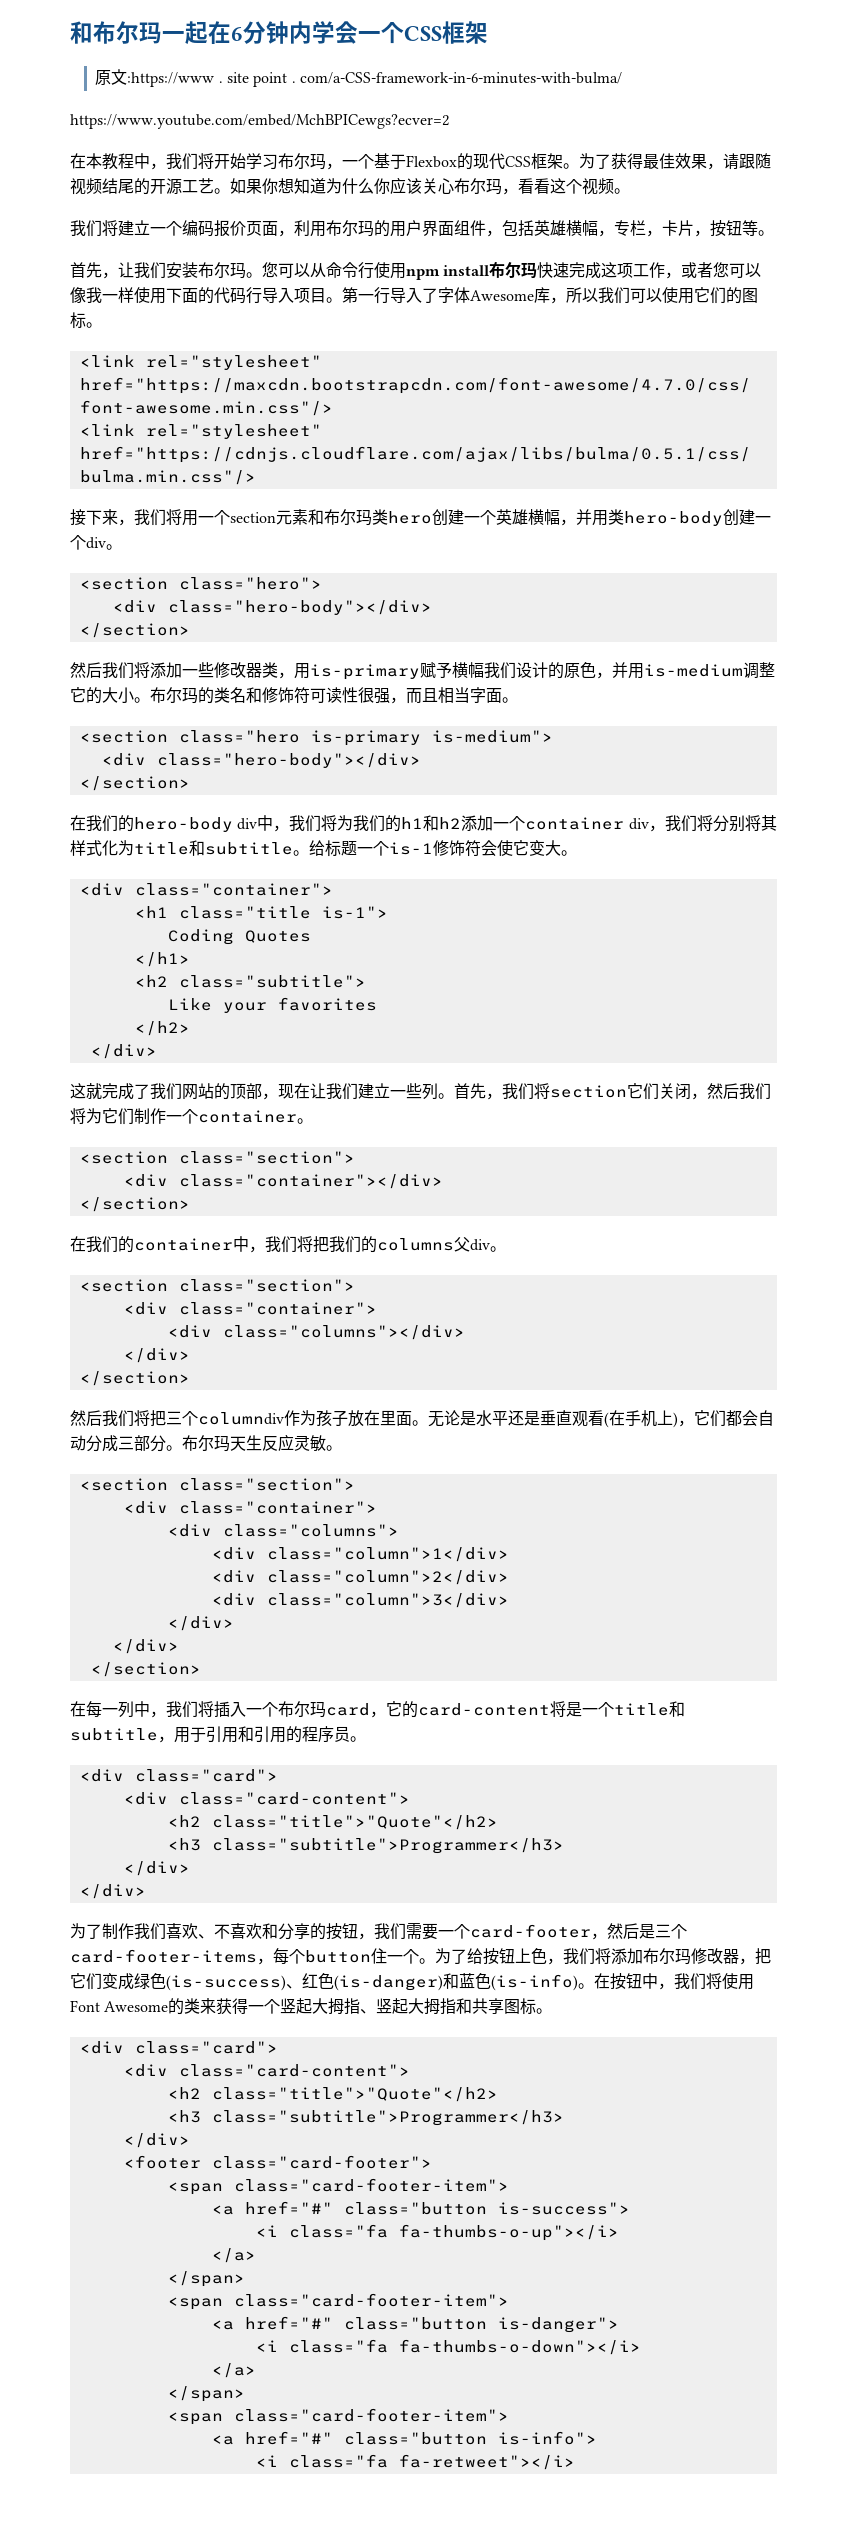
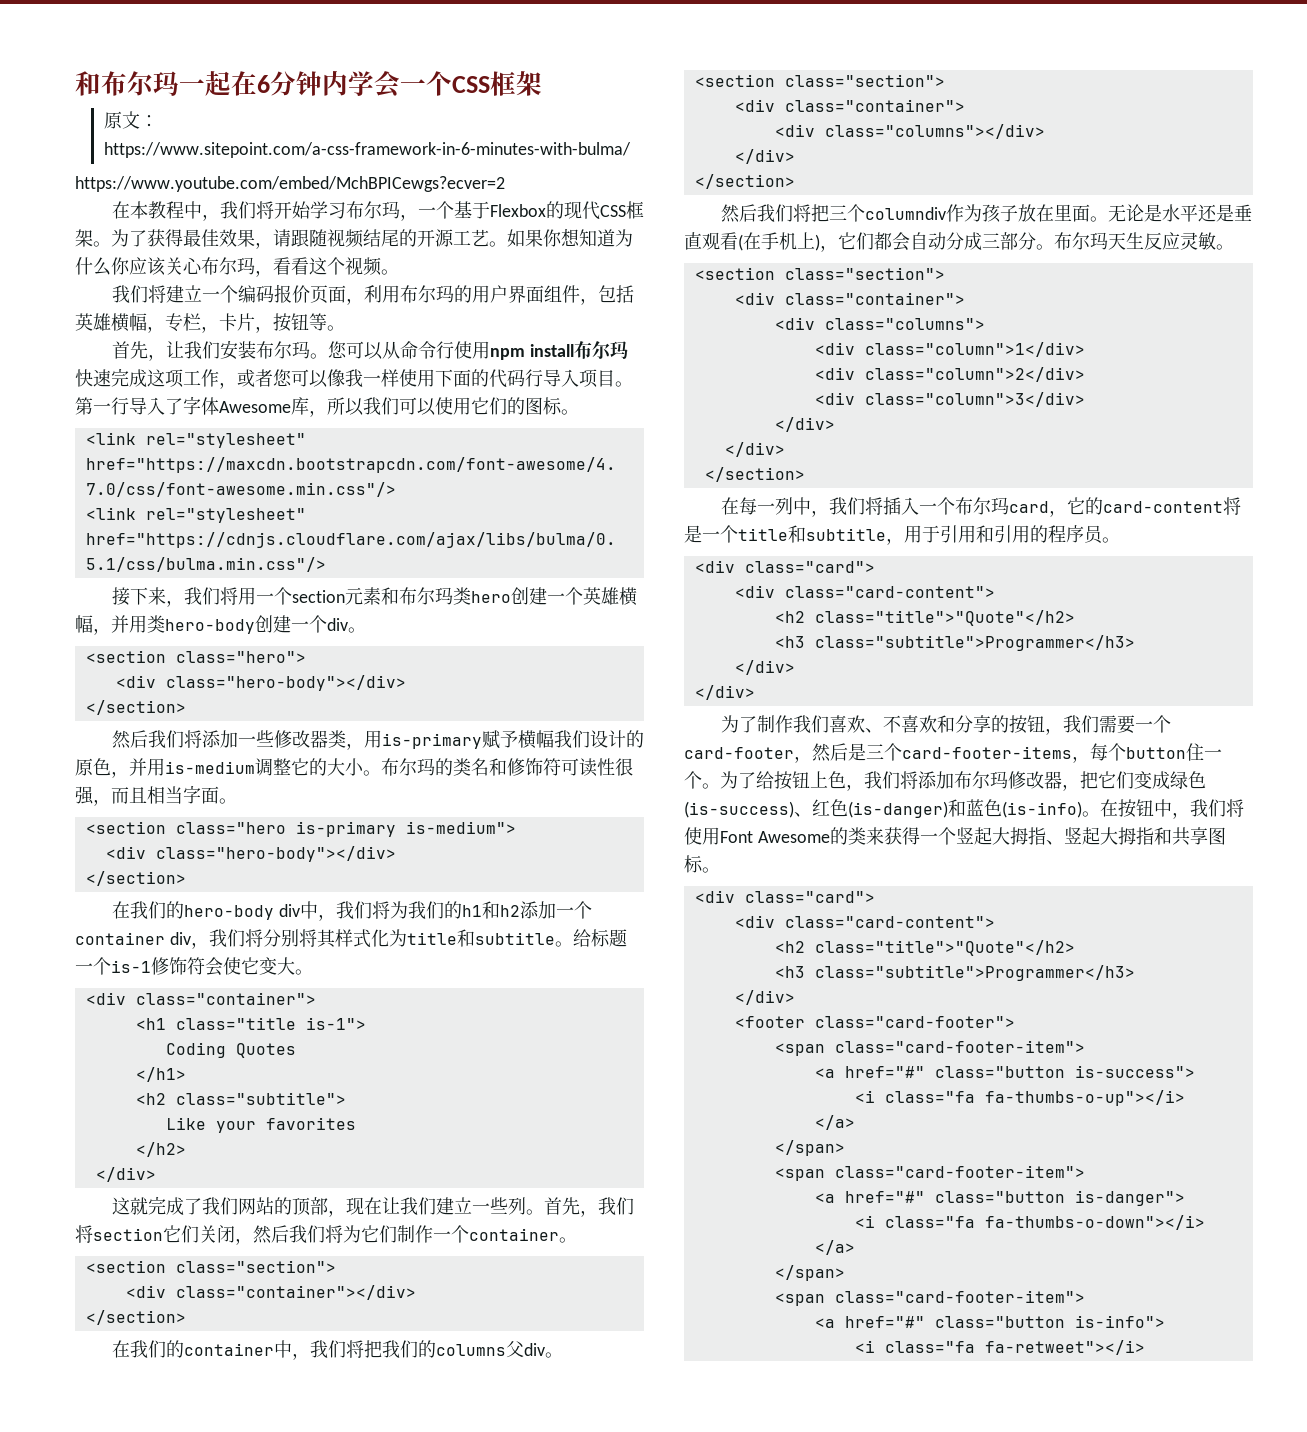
- 原文:https://www . site point . com/a-CSS-framework-in-6-minutes-with-bulma/
+ 原文：https://www.sitepoint.com/a-css-framework-in-6-minutes-with-bulma/

